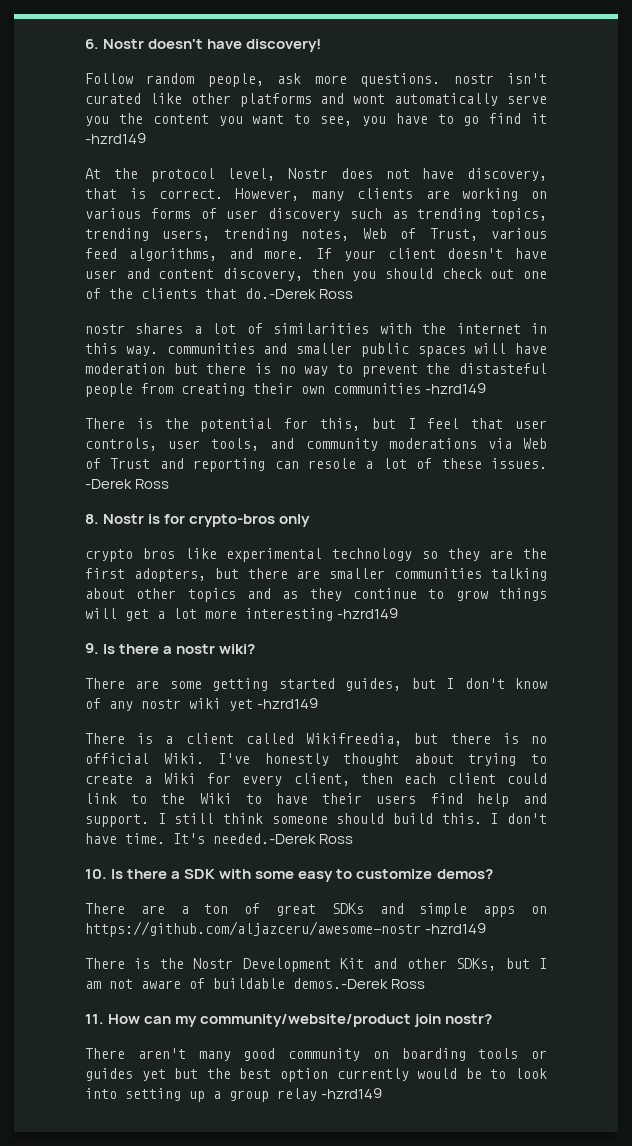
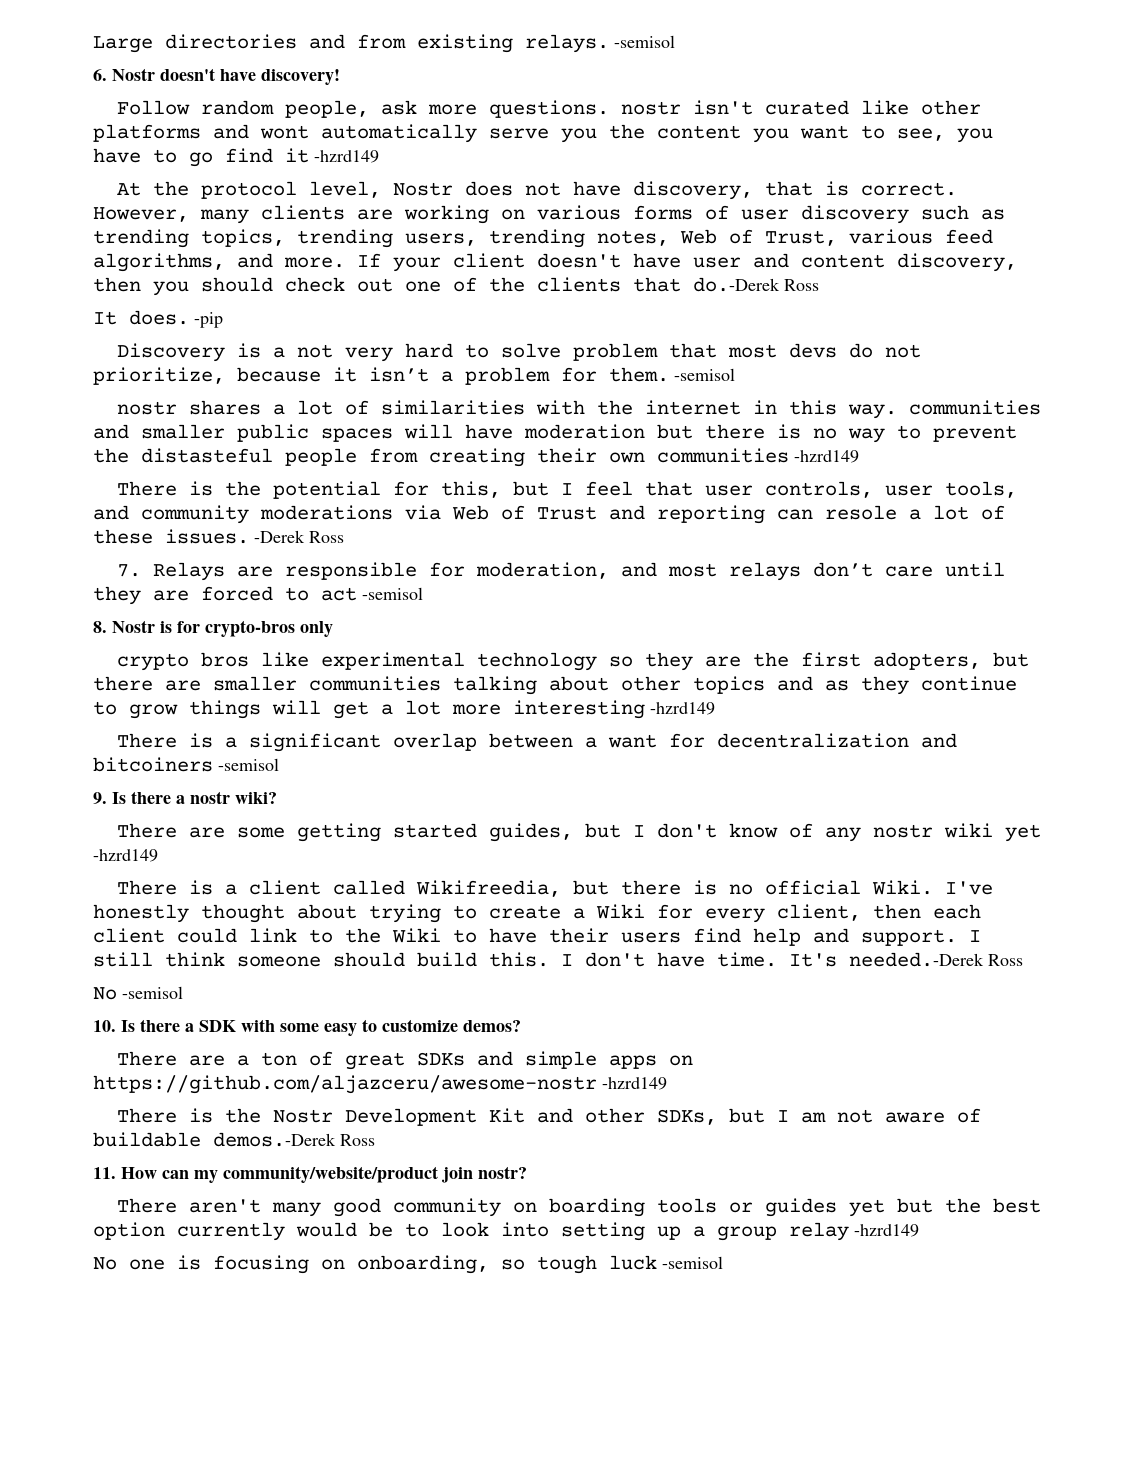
+ Large directories and from existing relays. -semisol
+ It does. -pip
+ Discovery is a not very hard to solve problem that most devs do not prioritize, because it isn’t a problem for them. -semisol
+ 7. Relays are responsible for moderation, and most relays don’t care until they are forced to act -semisol
+ There is a significant overlap between a want for decentralization and bitcoiners -semisol
+ No -semisol
+ No one is focusing on onboarding, so tough luck -semisol

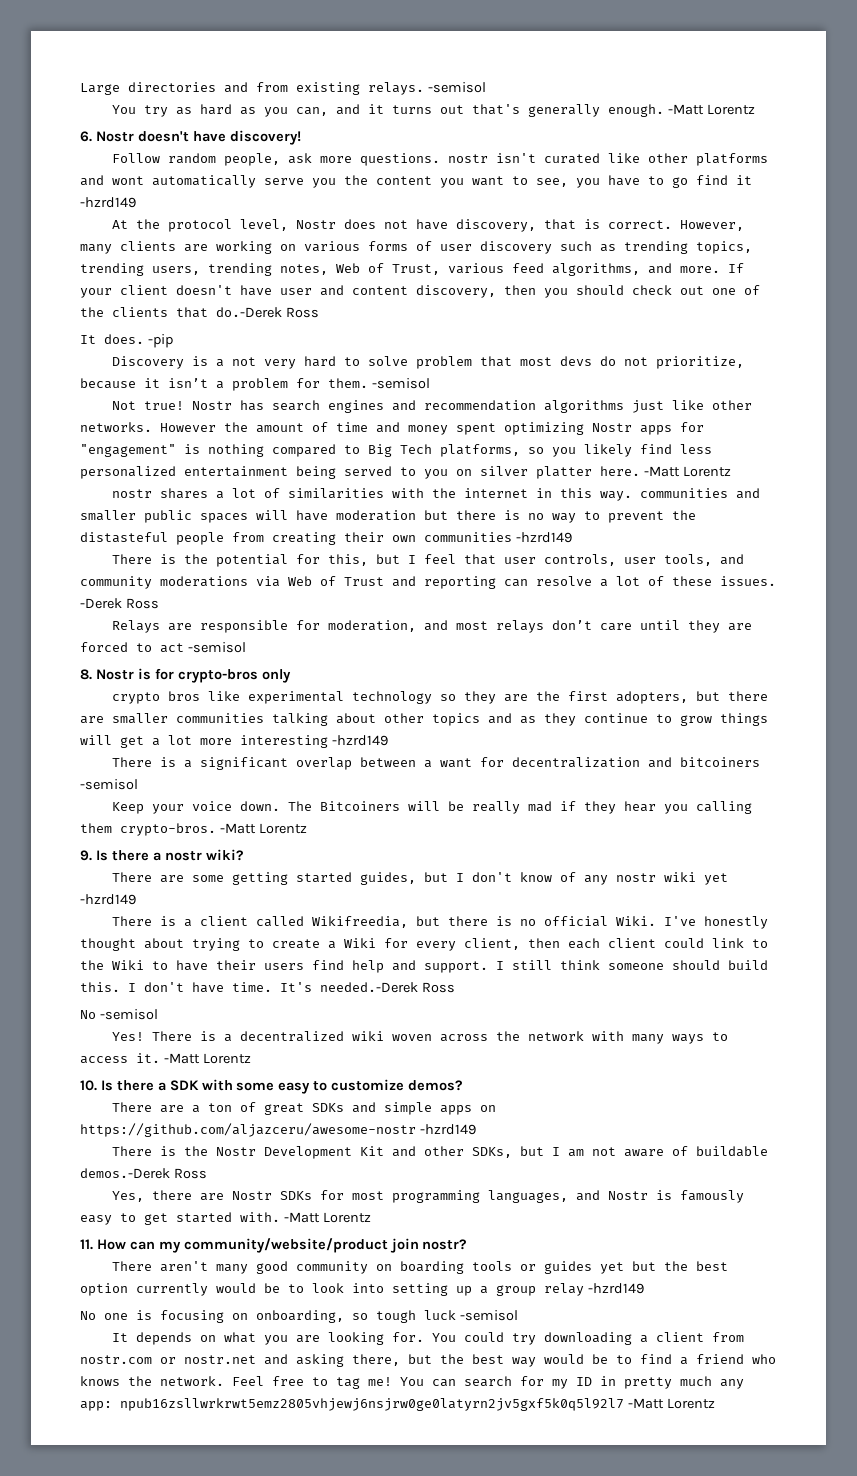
+ You try as hard as you can, and it turns out that's generally enough. -Matt Lorentz
+ Not true! Nostr has search engines and recommendation algorithms just like other networks. However the amount of time and money spent optimizing Nostr apps for "engagement" is nothing compared to Big Tech platforms, so you likely find less personalized entertainment being served to you on silver platter here. -Matt Lorentz
- There is the potential for this, but I feel that user controls, user tools, and community moderations via Web of Trust and reporting can resole a lot of these issues.
+ There is the potential for this, but I feel that user controls, user tools, and community moderations via Web of Trust and reporting can resolve a lot of these issues.
- 7. Relays are responsible for moderation, and most relays don’t care until they are forced to act -semisol
+ Relays are responsible for moderation, and most relays don’t care until they are forced to act -semisol
+ Keep your voice down. The Bitcoiners will be really mad if they hear you calling them crypto-bros. -Matt Lorentz
+ Yes! There is a decentralized wiki woven across the network with many ways to access it. -Matt Lorentz
+ Yes, there are Nostr SDKs for most programming languages, and Nostr is famously easy to get started with. -Matt Lorentz
+ It depends on what you are looking for. You could try downloading a client from nostr.com or nostr.net and asking there, but the best way would be to find a friend who knows the network. Feel free to tag me! You can search for my ID in pretty much any app: npub16zsllwrkrwt5emz2805vhjewj6nsjrw0ge0latyrn2jv5gxf5k0q5l92l7 -Matt Lorentz

